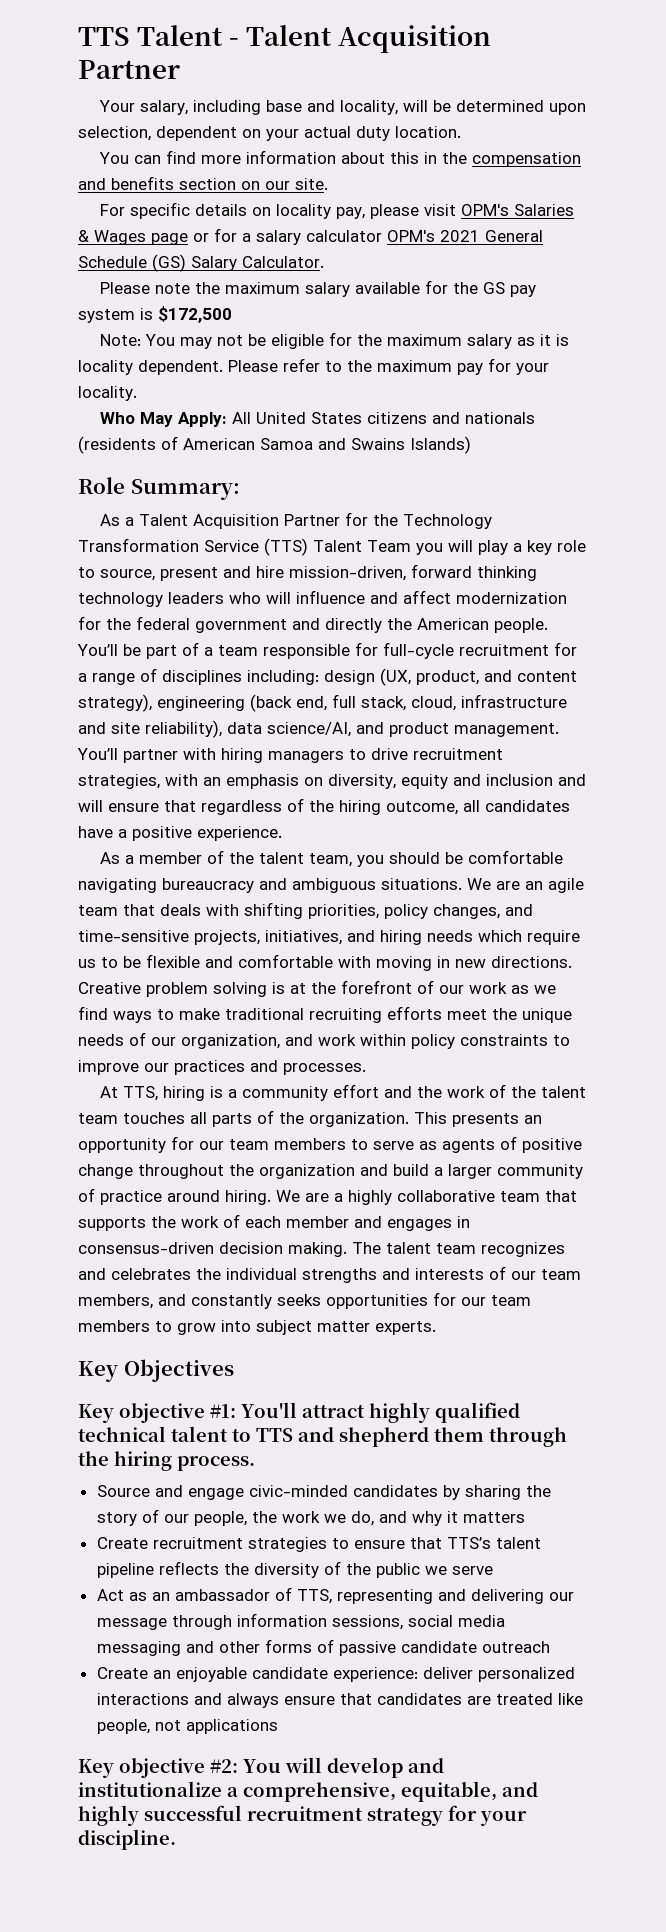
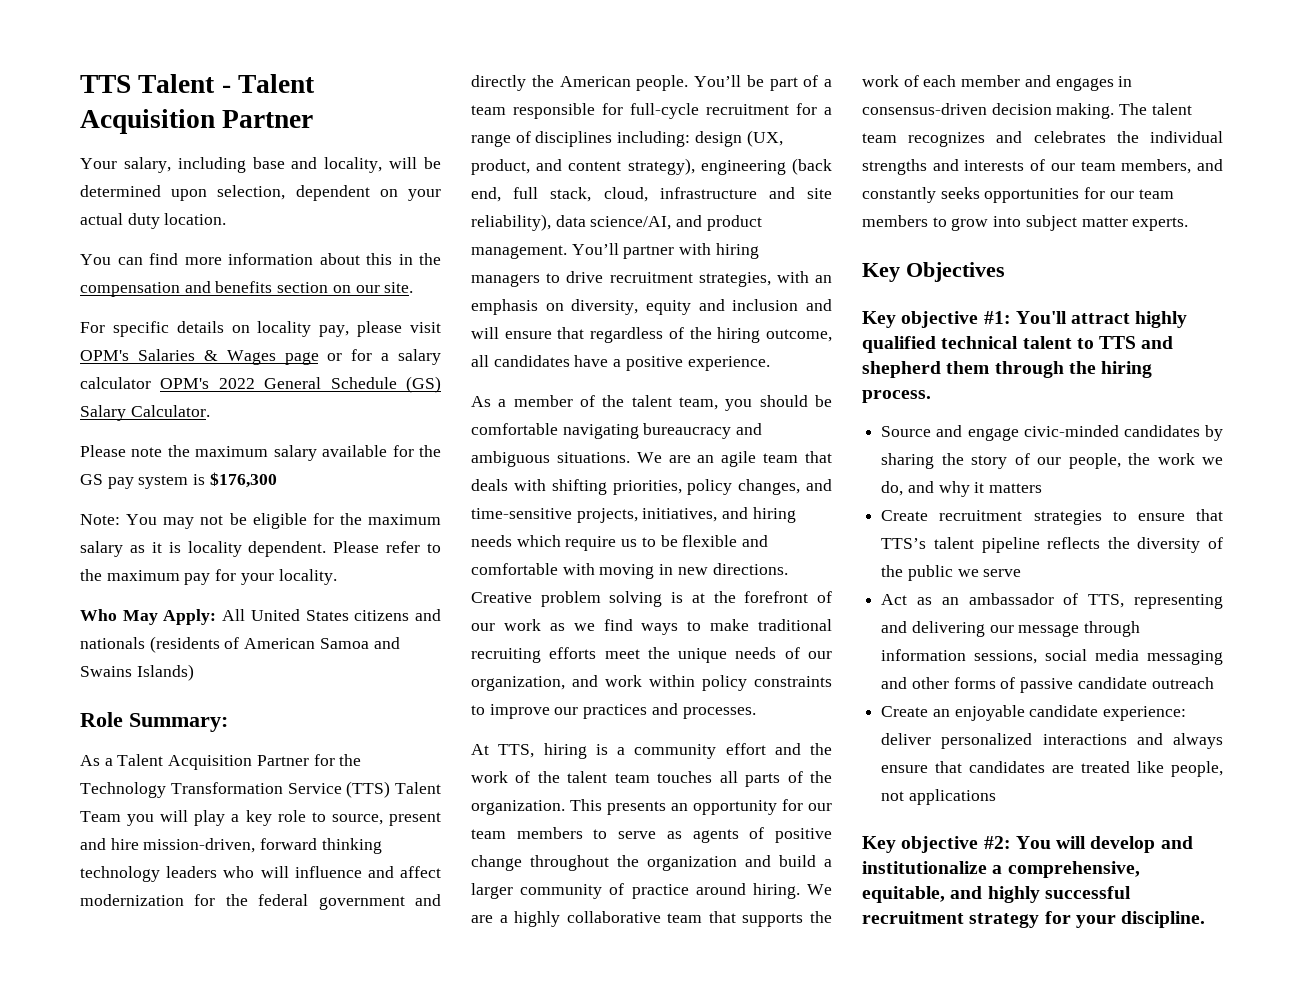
- For specific details on locality pay, please visit OPM's Salaries & Wages page or for a salary calculator OPM's 2021 General Schedule (GS) Salary Calculator.
+ For specific details on locality pay, please visit OPM's Salaries & Wages page or for a salary calculator OPM's 2022 General Schedule (GS) Salary Calculator.
- Please note the maximum salary available for the GS pay system is $172,500
+ Please note the maximum salary available for the GS pay system is $176,300

